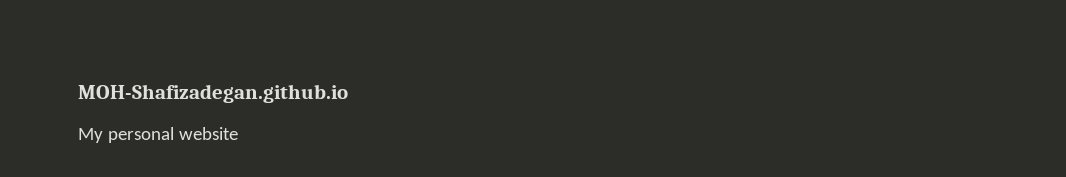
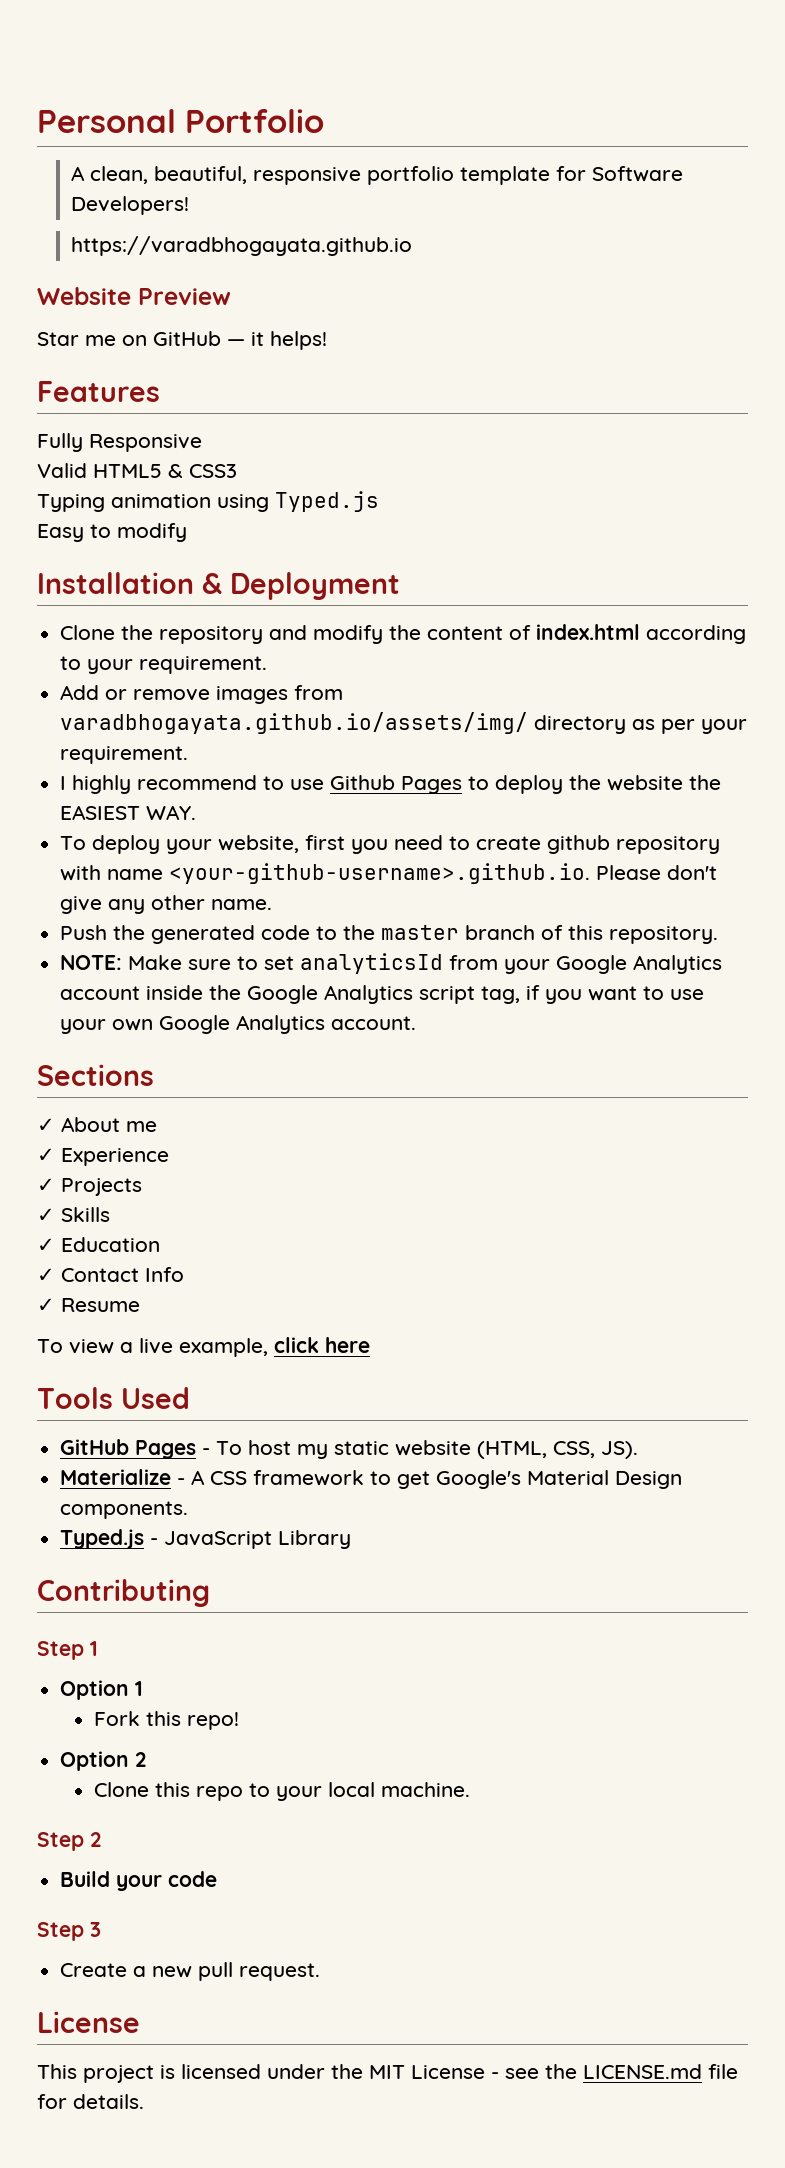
- MOH-Shafizadegan.github.io
- My personal website
+ Personal Portfolio
+ A clean, beautiful, responsive portfolio template for Software Developers!
+ https://varadbhogayata.github.io
+ Website Preview
+ Star me on GitHub — it helps!
+ Features
+ Fully Responsive
+ Valid HTML5 & CSS3
+ Typing animation using Typed.js
+ Easy to modify
+ Installation & Deployment
+ Clone the repository and modify the content of index.html according to your requirement.
+ Add or remove images from varadbhogayata.github.io/assets/img/ directory as per your requirement.
+ I highly recommend to use Github Pages to deploy the website the EASIEST WAY.
+ To deploy your website, first you need to create github repository with name <your-github-username>.github.io. Please don't give any other name.
+ Push the generated code to the master branch of this repository.
+ NOTE: Make sure to set analyticsId from your Google Analytics account inside the Google Analytics script tag, if you want to use your own Google Analytics account.
+ Sections
+ ✓ About me
+ ✓ Experience
+ ✓ Projects
+ ✓ Skills
+ ✓ Education
+ ✓ Contact Info
+ ✓ Resume
+ To view a live example, click here
+ Tools Used
+ GitHub Pages - To host my static website (HTML, CSS, JS).
+ Materialize - A CSS framework to get Google's Material Design components.
+ Typed.js - JavaScript Library
+ Contributing
+ Step 1
+ Option 1
+ Fork this repo!
+ Option 2
+ Clone this repo to your local machine.
+ Step 2
+ Build your code
+ Step 3
+ Create a new pull request.
+ License
+ This project is licensed under the MIT License - see the LICENSE.md file for details.

